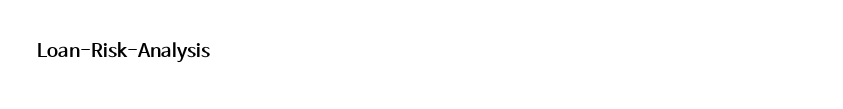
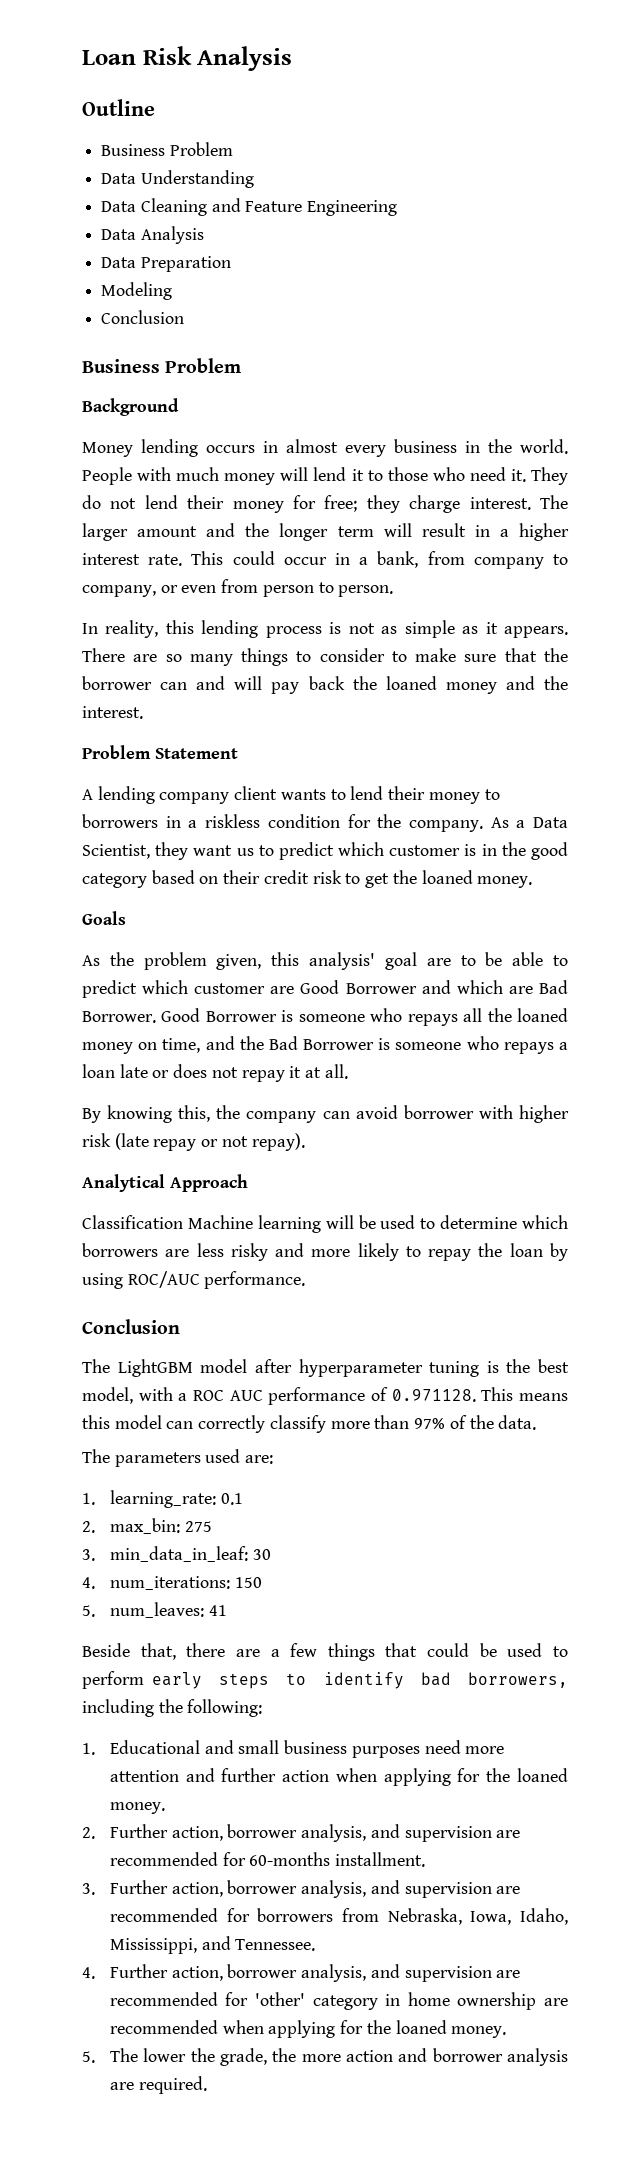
- Loan-Risk-Analysis
+ Loan Risk Analysis
+ Outline
+ Business Problem
+ Data Understanding
+ Data Cleaning and Feature Engineering
+ Data Analysis
+ Data Preparation
+ Modeling
+ Conclusion
+ Business Problem
+ Background
+ Money lending occurs in almost every business in the world. People with much money will lend it to those who need it. They do not lend their money for free; they charge interest. The larger amount and the longer term will result in a higher interest rate. This could occur in a bank, from company to company, or even from person to person.
+ In reality, this lending process is not as simple as it appears. There are so many things to consider to make sure that the borrower can and will pay back the loaned money and the interest.
+ Problem Statement
+ A lending company client wants to lend their money to borrowers in a riskless condition for the company. As a Data Scientist, they want us to predict which customer is in the good category based on their credit risk to get the loaned money.
+ Goals
+ As the problem given, this analysis' goal are to be able to predict which customer are Good Borrower and which are Bad Borrower. Good Borrower is someone who repays all the loaned money on time, and the Bad Borrower is someone who repays a loan late or does not repay it at all.
+ By knowing this, the company can avoid borrower with higher risk (late repay or not repay).
+ Analytical Approach
+ Classification Machine learning will be used to determine which borrowers are less risky and more likely to repay the loan by using ROC/AUC performance.
+ Conclusion
+ The LightGBM model after hyperparameter tuning is the best model, with a ROC AUC performance of 0.971128. This means this model can correctly classify more than 97% of the data.
+ The parameters used are:
+ 1. learning_rate: 0.1
+ 2. max_bin: 275
+ 3. min_data_in_leaf: 30
+ 4. num_iterations: 150
+ 5. num_leaves: 41
+ Beside that, there are a few things that could be used to perform early steps to identify bad borrowers, including the following:
+ 1. Educational and small business purposes need more attention and further action when applying for the loaned money.
+ 2. Further action, borrower analysis, and supervision are recommended for 60-months installment.
+ 3. Further action, borrower analysis, and supervision are recommended for borrowers from Nebraska, Iowa, Idaho, Mississippi, and Tennessee.
+ 4. Further action, borrower analysis, and supervision are recommended for 'other' category in home ownership are recommended when applying for the loaned money.
+ 5. The lower the grade, the more action and borrower analysis are required.

